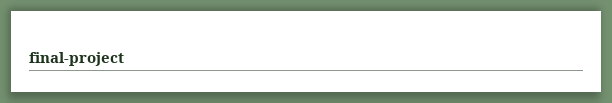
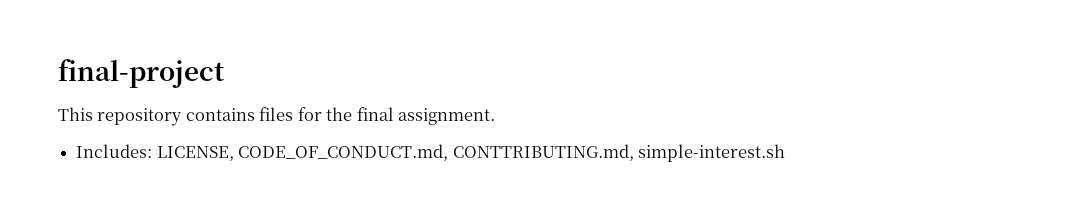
+ This repository contains files for the final assignment.
+ Includes: LICENSE, CODE_OF_CONDUCT.md, CONTTRIBUTING.md, simple-interest.sh

